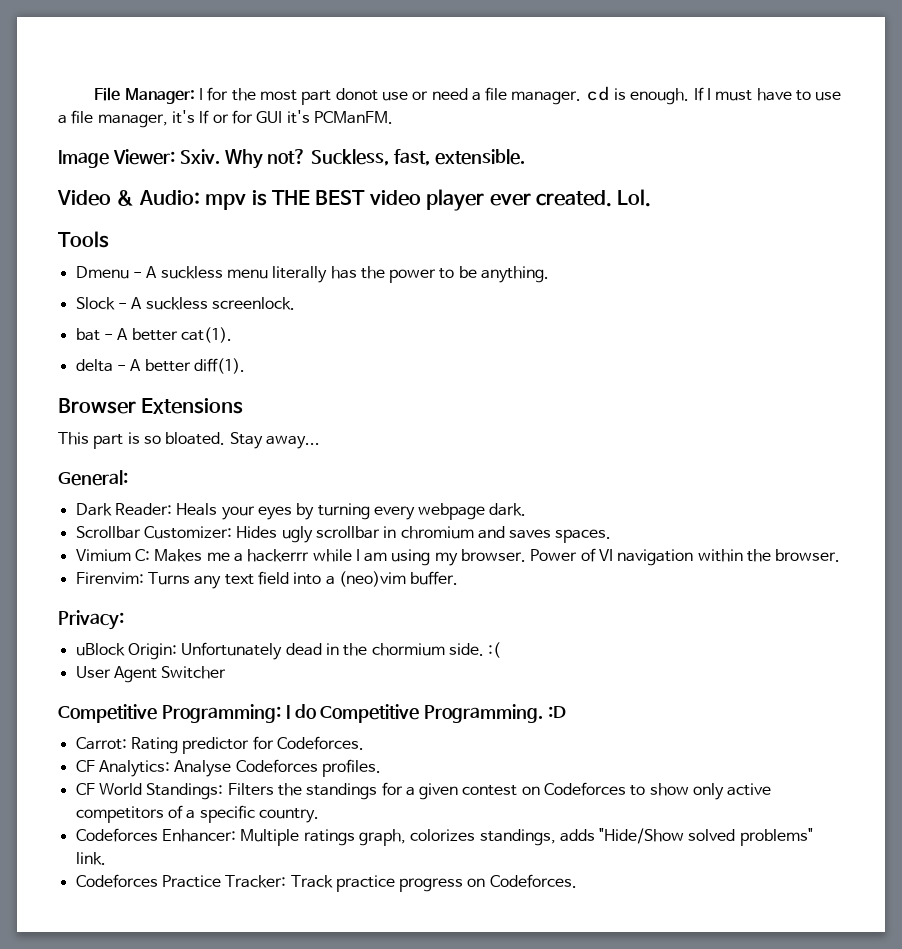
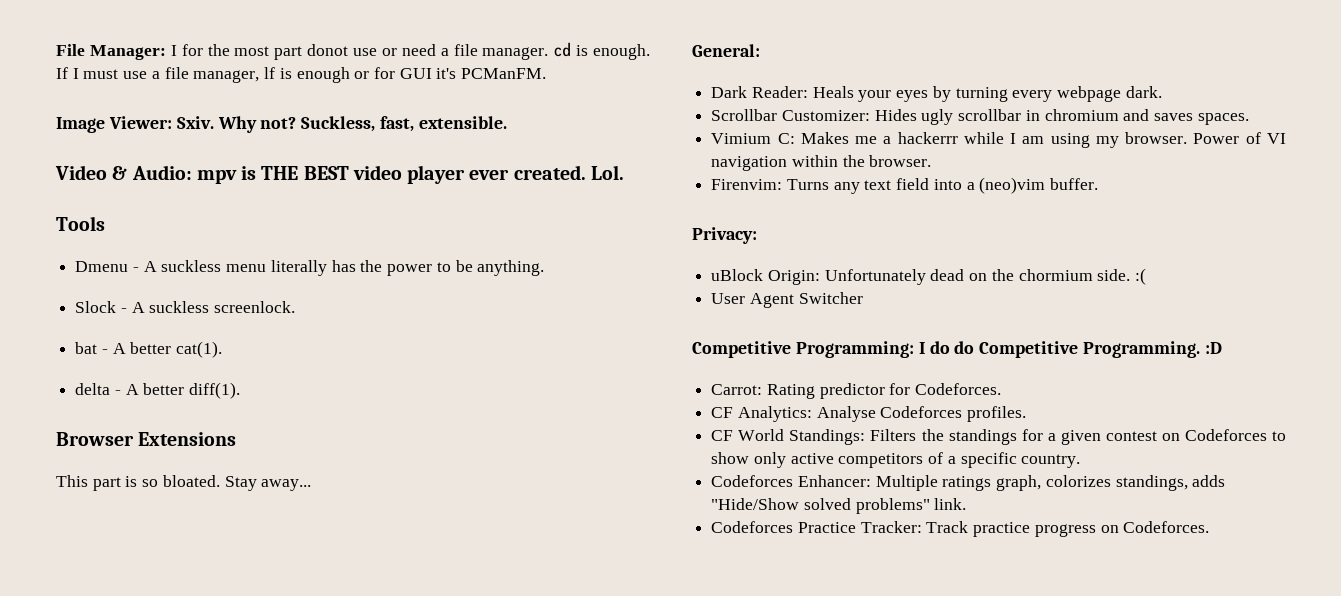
- If I must have to use a file manager, it's lf or for GUI it's PCManFM.
+ If I must use a file manager, lf is enough or for GUI it's PCManFM.
- uBlock Origin: Unfortunately dead in the chormium side. :(
+ uBlock Origin: Unfortunately dead on the chormium side. :(
- Competitive Programming: I do Competitive Programming. :D
+ Competitive Programming: I do do Competitive Programming. :D

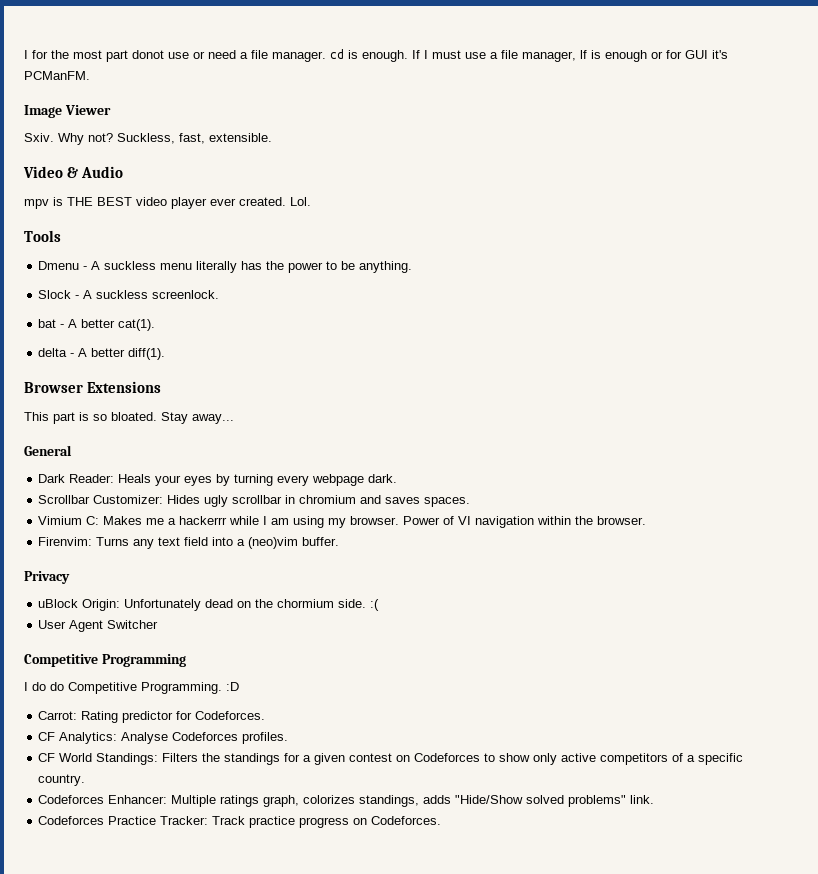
- File Manager: I for the most part donot use or need a file manager. cd is enough.
+ I for the most part donot use or need a file manager. cd is enough.
- Image Viewer: Sxiv.
+ Image Viewer
+ Sxiv.
- Video & Audio: mpv is THE BEST video player ever created.
+ Video & Audio
+ mpv is THE BEST video player ever created.
- General:
+ General
- Privacy:
+ Privacy
- Competitive Programming: I do do Competitive Programming. :D
+ Competitive Programming
+ I do do Competitive Programming. :D

